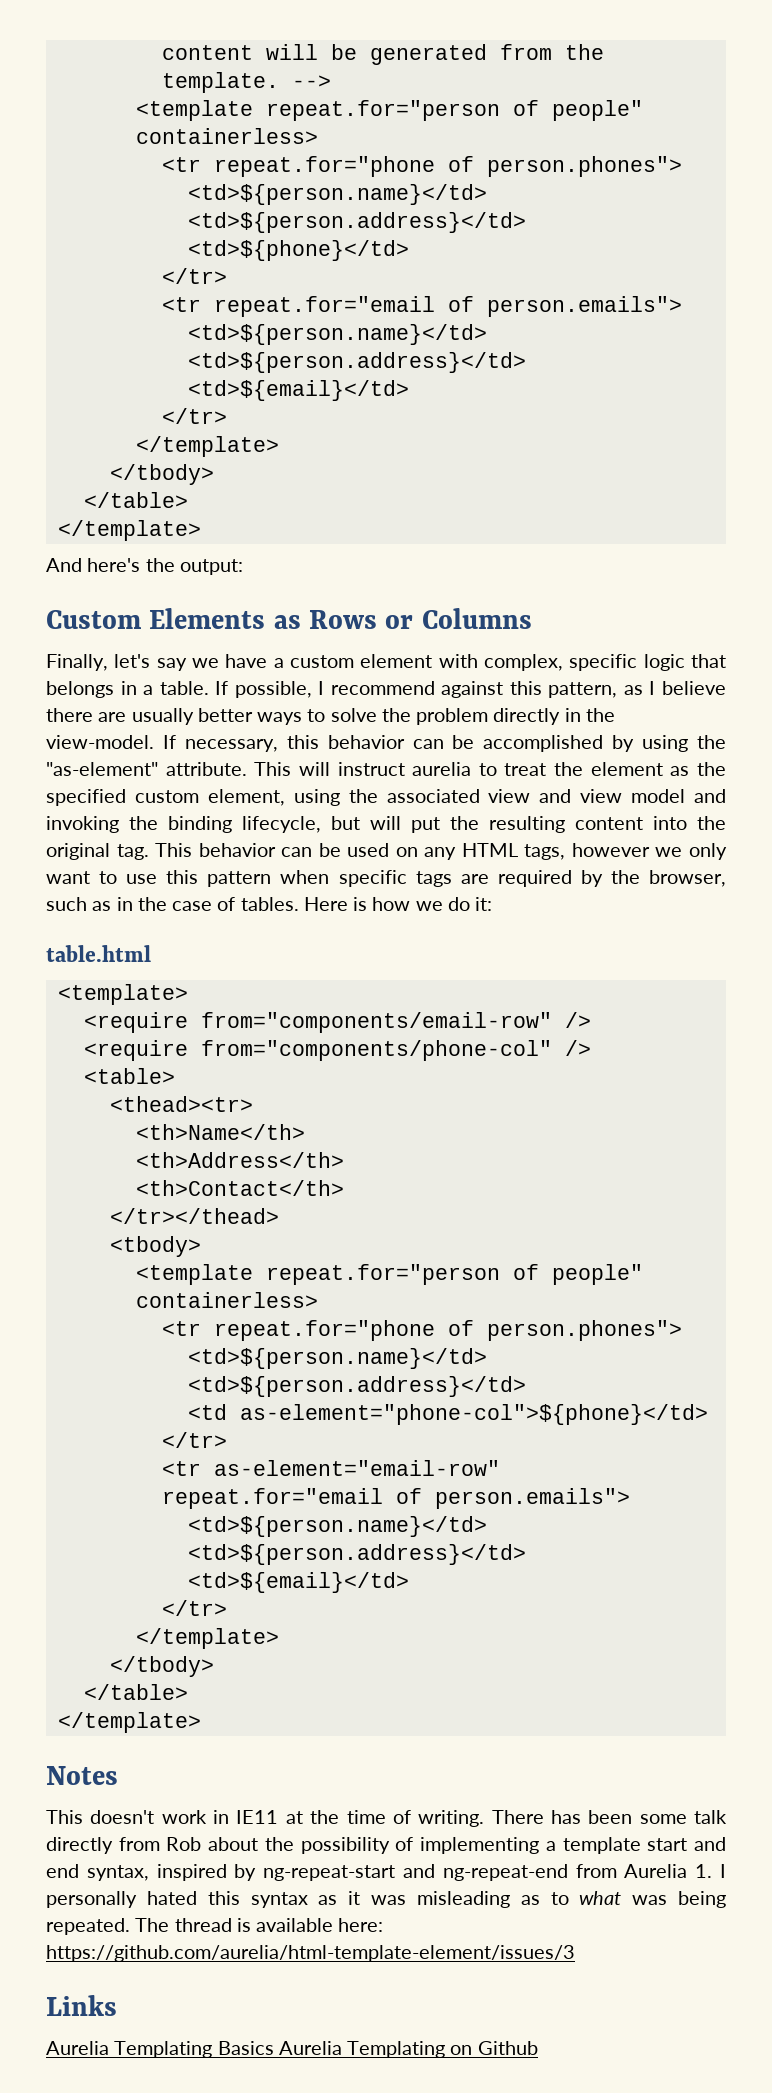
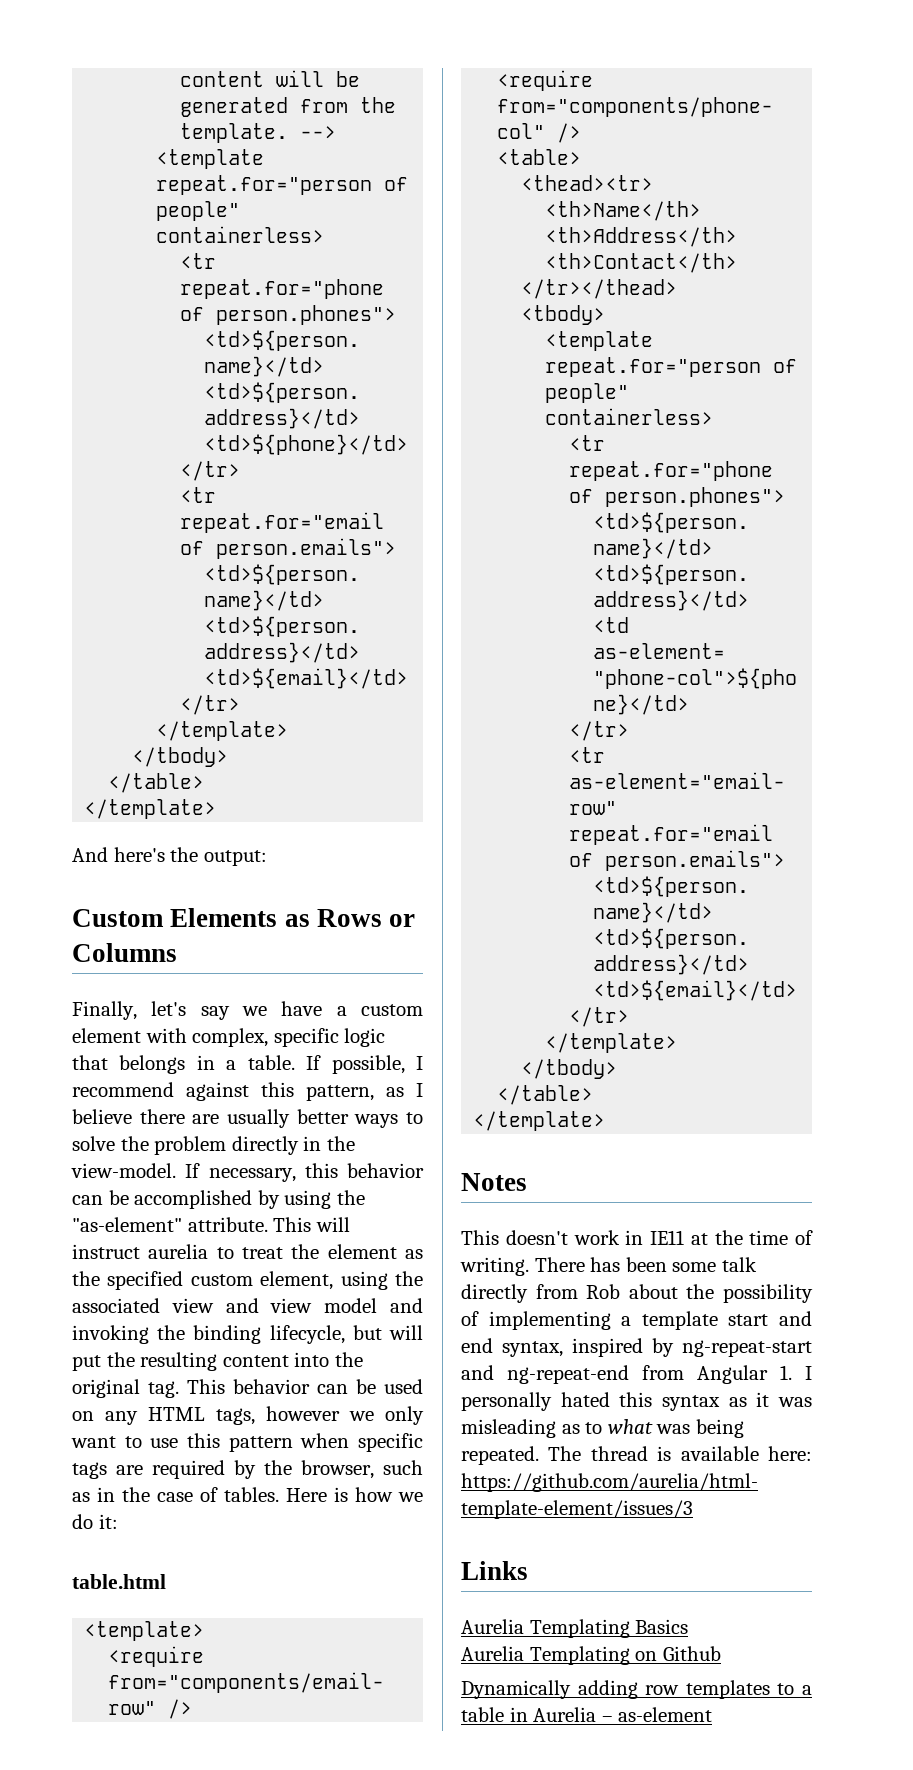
- There has been some talk directly from Rob about the possibility of implementing a template start and end syntax, inspired by ng-repeat-start and ng-repeat-end from Aurelia 1. I personally hated this syntax as it was misleading as to what was being repeated.
+ There has been some talk directly from Rob about the possibility of implementing a template start and end syntax, inspired by ng-repeat-start and ng-repeat-end from Angular 1. I personally hated this syntax as it was misleading as to what was being repeated.
- Aurelia Templating Basics Aurelia Templating on Github
+ Aurelia Templating Basics
+ Aurelia Templating on Github
+ Dynamically adding row templates to a table in Aurelia – as-element

